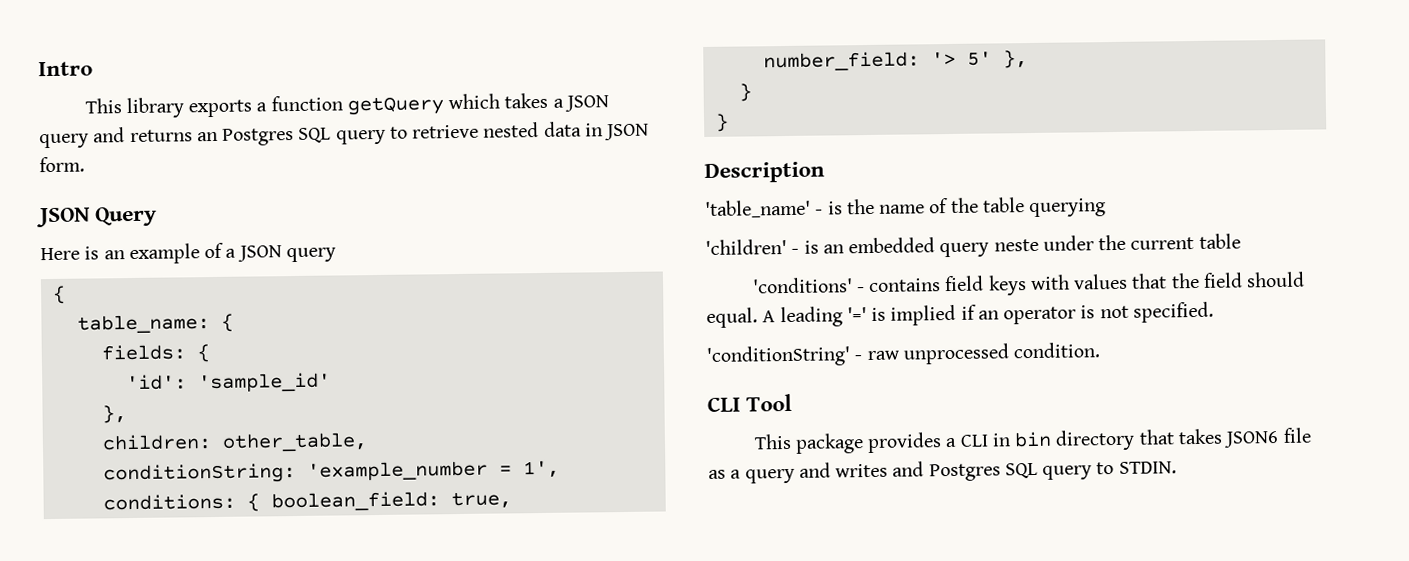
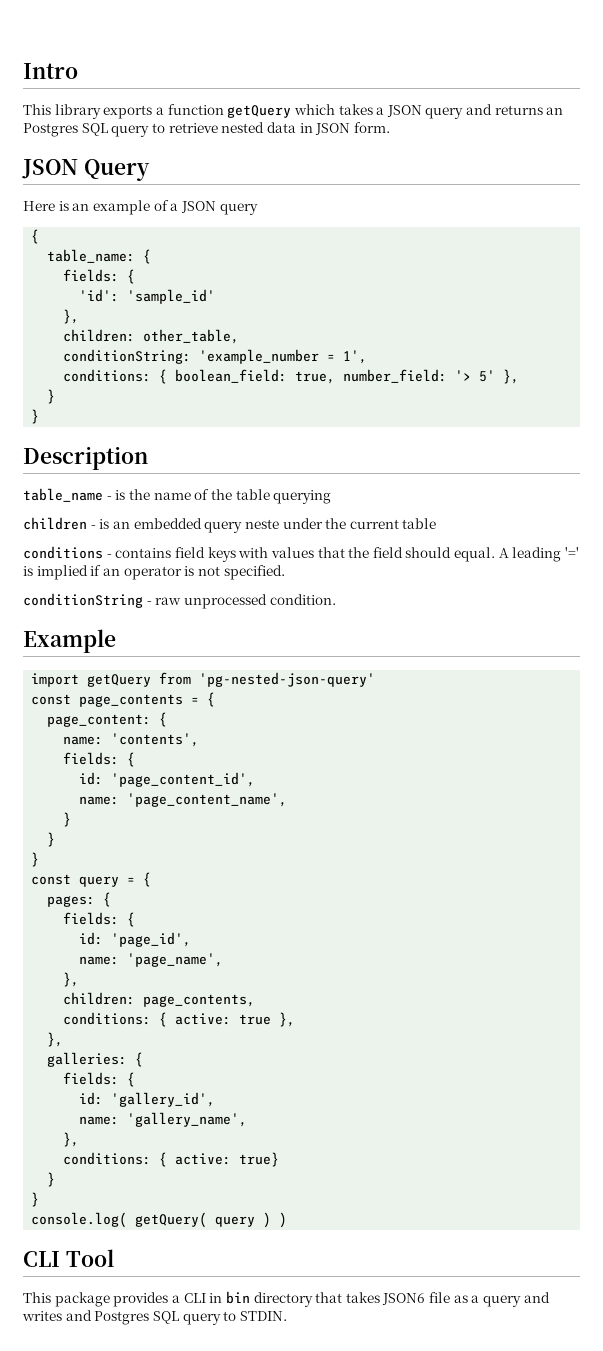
- 'table_name' - is the name of the table querying
+ table_name - is the name of the table querying
- 'children' - is an embedded query neste under the current table
+ children - is an embedded query neste under the current table
- 'conditions' - contains field keys with values that the field should equal.
+ conditions - contains field keys with values that the field should equal.
- 'conditionString' - raw unprocessed condition.
+ conditionString - raw unprocessed condition.
+ Example
+ import getQuery from 'pg-nested-json-query'
+ const page_contents = {
+ page_content: {
+ name: 'contents',
+ fields: {
+ id: 'page_content_id',
+ name: 'page_content_name',
+ }
+ }
+ }
+ const query = {
+ pages: {
+ fields: {
+ id: 'page_id',
+ name: 'page_name',
+ },
+ children: page_contents,
+ conditions: { active: true },
+ },
+ galleries: {
+ fields: {
+ id: 'gallery_id',
+ name: 'gallery_name',
+ },
+ conditions: { active: true}
+ }
+ }
+ console.log( getQuery( query ) )

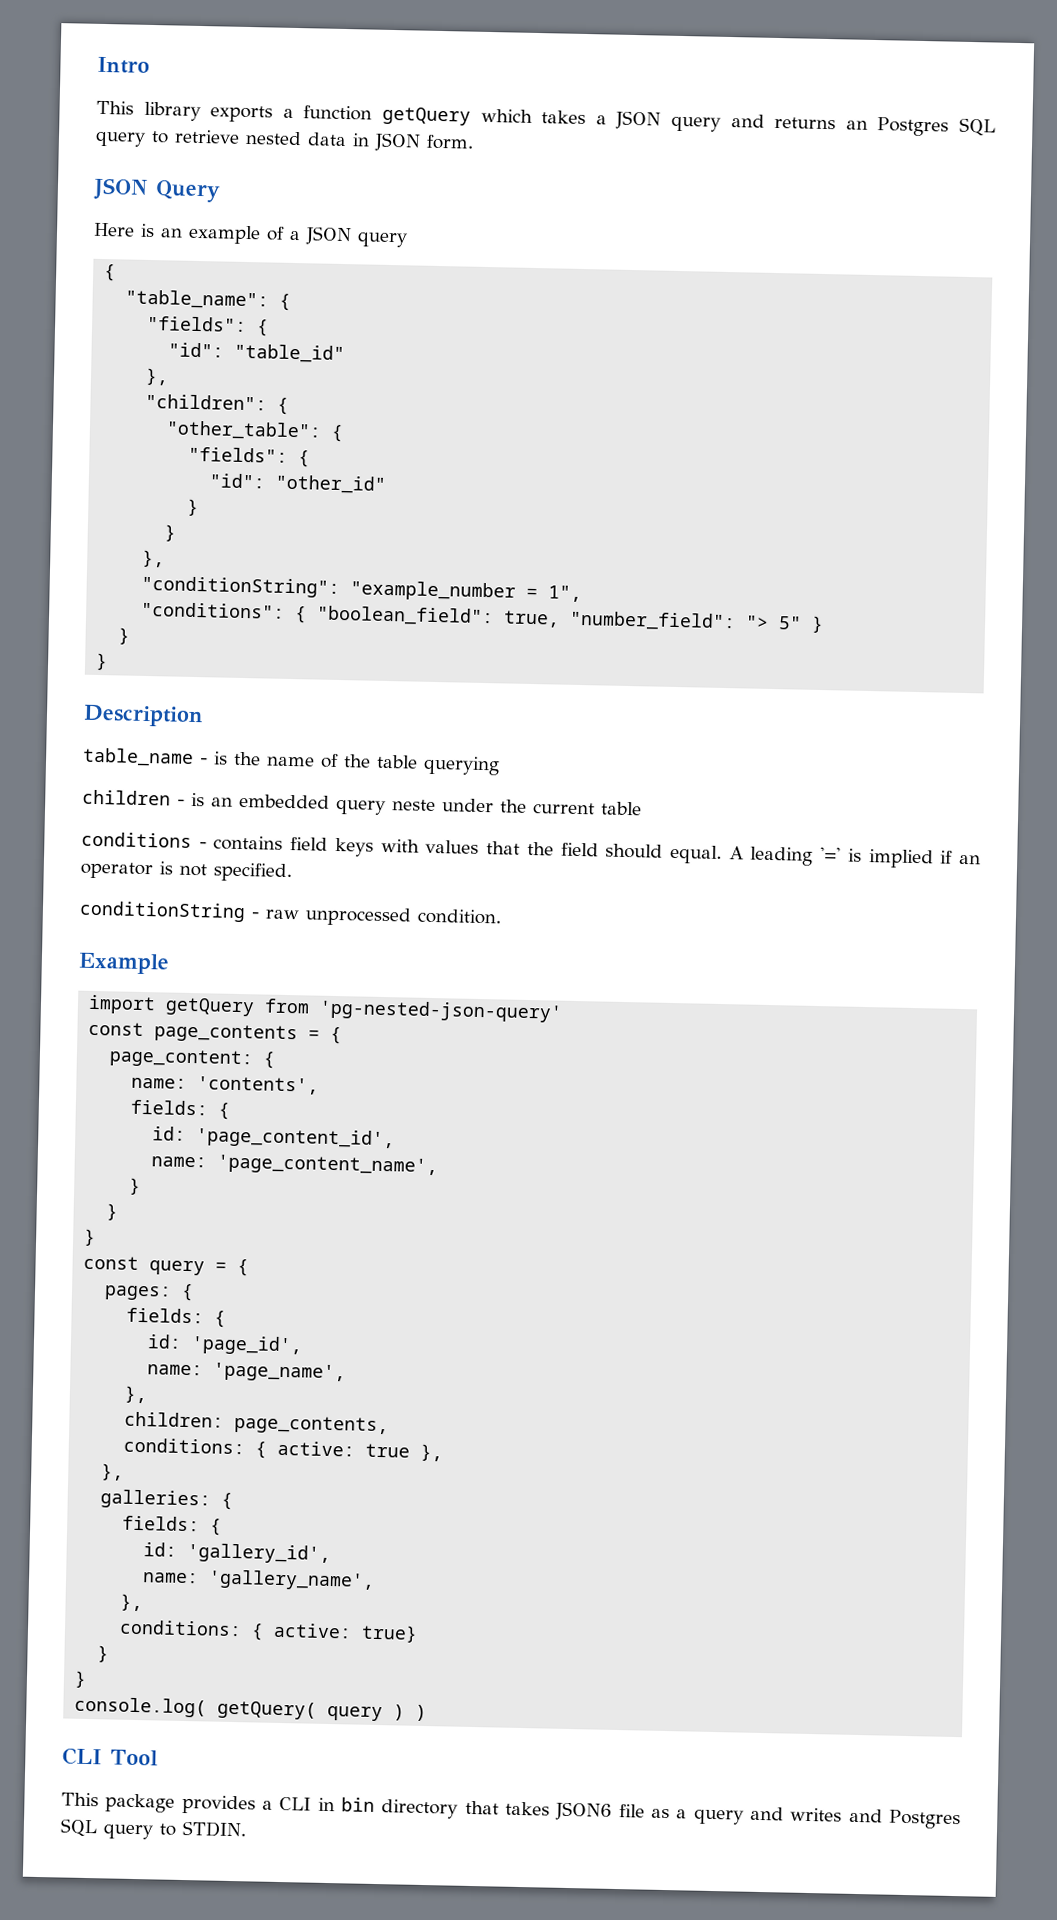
- table_name: {
- fields: {
- 'id': 'sample_id'
+ "table_name": {
+ "fields": {
+ "id": "table_id"
  },
- children: other_table,
- conditionString: 'example_number = 1',
- conditions: { boolean_field: true, number_field: '> 5' },
+ "children": {
+ "other_table": {
+ "fields": {
+ "id": "other_id"
+ }
+ }
+ },
+ "conditionString": "example_number = 1",
+ "conditions": { "boolean_field": true, "number_field": "> 5" }

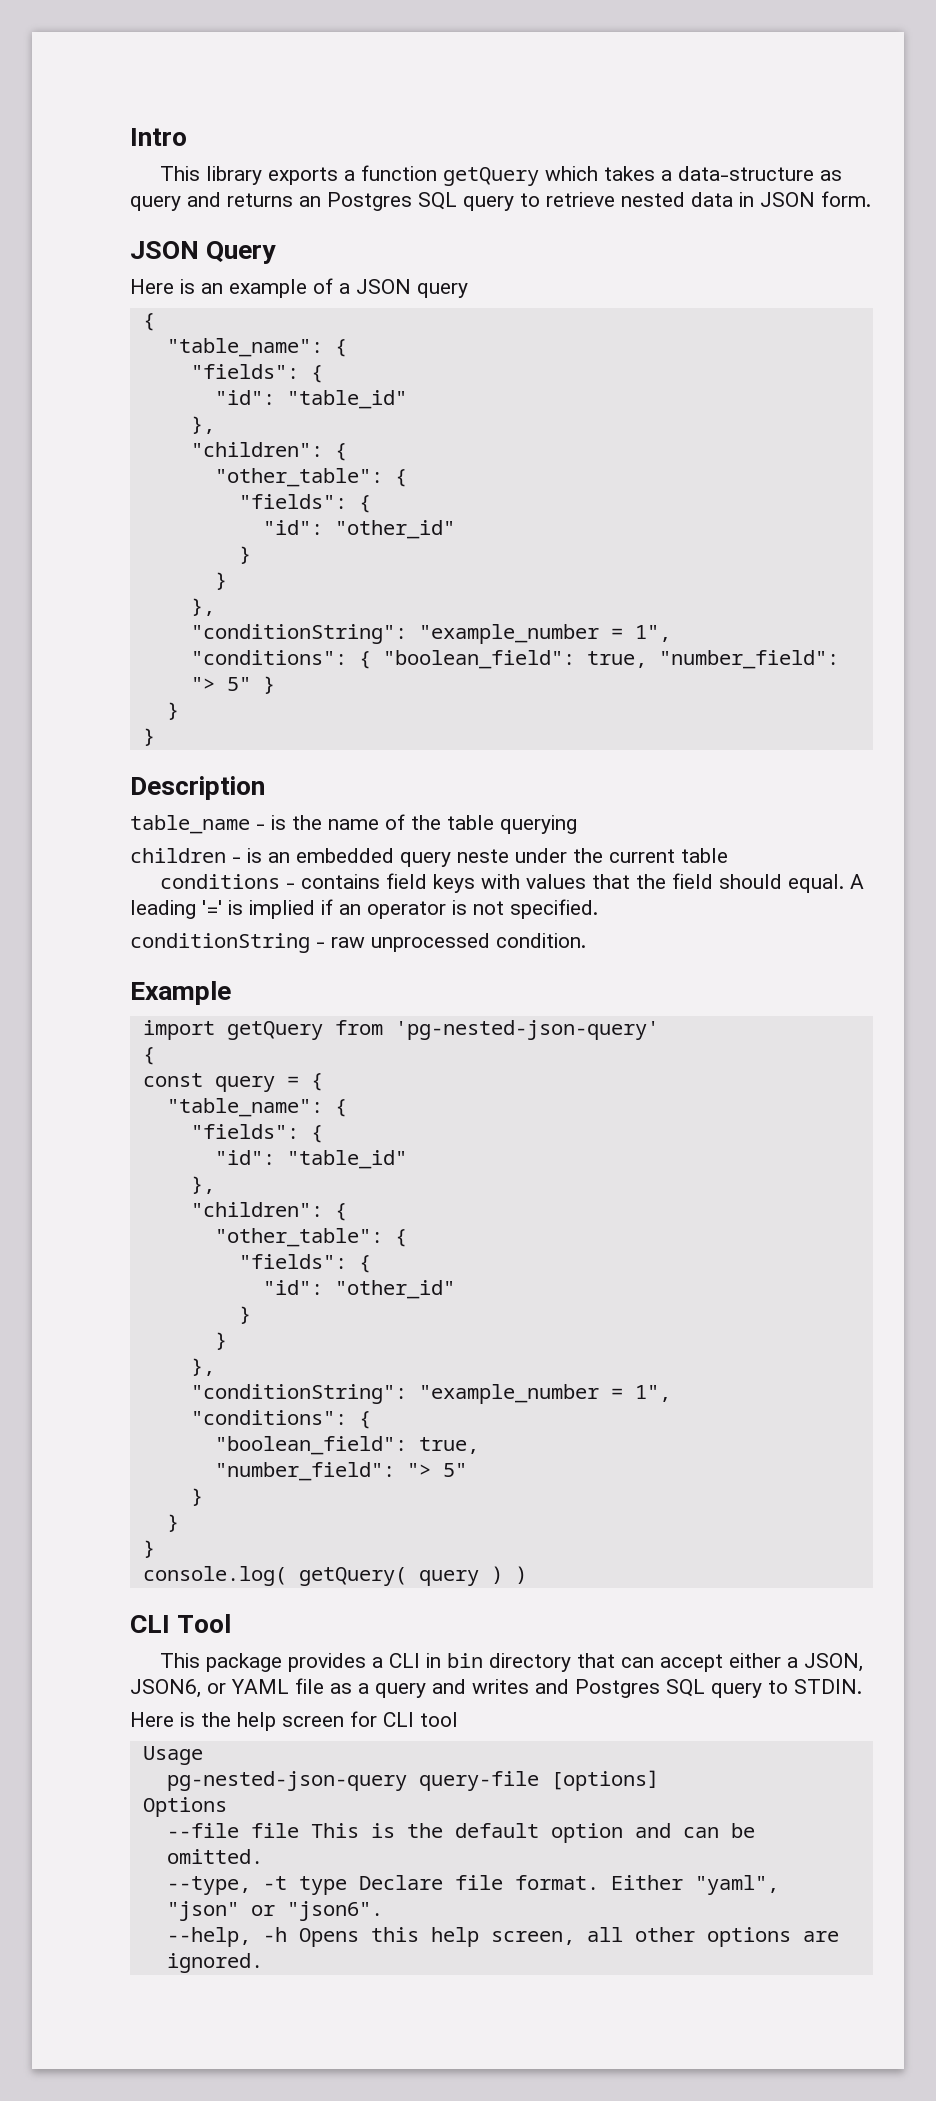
- This library exports a function getQuery which takes a JSON query and returns an Postgres SQL query to retrieve nested data in JSON form.
+ This library exports a function getQuery which takes a data-structure as query and returns an Postgres SQL query to retrieve nested data in JSON form.
  import getQuery from 'pg-nested-json-query'
- const page_contents = {
- page_content: {
- name: 'contents',
- fields: {
- id: 'page_content_id',
- name: 'page_content_name',
- }
- }
- }
+ {
  const query = {
- pages: {
- fields: {
- id: 'page_id',
- name: 'page_name',
+ "table_name": {
+ "fields": {
+ "id": "table_id"
  },
- children: page_contents,
- conditions: { active: true },
+ "children": {
+ "other_table": {
+ "fields": {
+ "id": "other_id"
+ }
+ }
  },
- galleries: {
- fields: {
- id: 'gallery_id',
- name: 'gallery_name',
- },
- conditions: { active: true}
+ "conditionString": "example_number = 1",
+ "conditions": {
+ "boolean_field": true,
+ "number_field": "> 5"
+ }
- This package provides a CLI in bin directory that takes JSON6 file as a query and writes and Postgres SQL query to STDIN.
+ This package provides a CLI in bin directory that can accept either a JSON, JSON6, or YAML file as a query and writes and Postgres SQL query to STDIN.
+ Here is the help screen for CLI tool
+ Usage
+ pg-nested-json-query query-file [options]
+ Options
+ --file file This is the default option and can be omitted.
+ --type, -t type Declare file format. Either "yaml", "json" or "json6".
+ --help, -h Opens this help screen, all other options are ignored.

